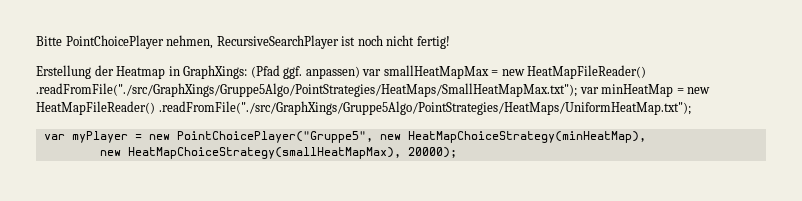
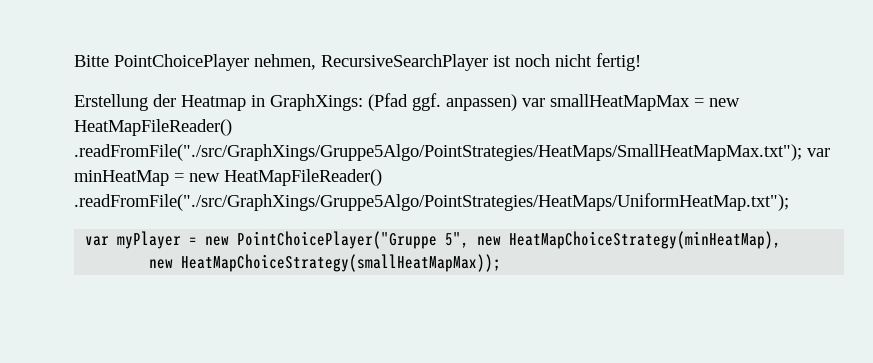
- var myPlayer = new PointChoicePlayer("Gruppe5", new HeatMapChoiceStrategy(minHeatMap),
+ var myPlayer = new PointChoicePlayer("Gruppe 5", new HeatMapChoiceStrategy(minHeatMap),
- new HeatMapChoiceStrategy(smallHeatMapMax), 20000);
+ new HeatMapChoiceStrategy(smallHeatMapMax));

